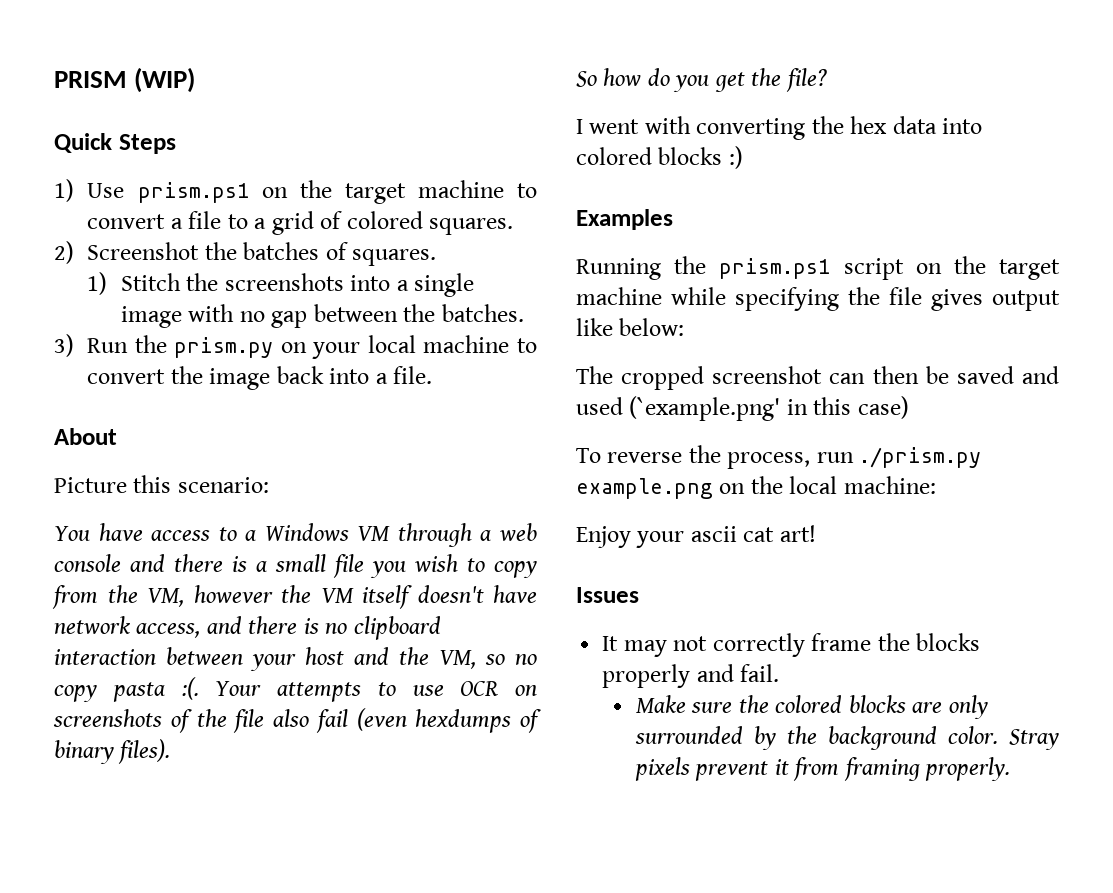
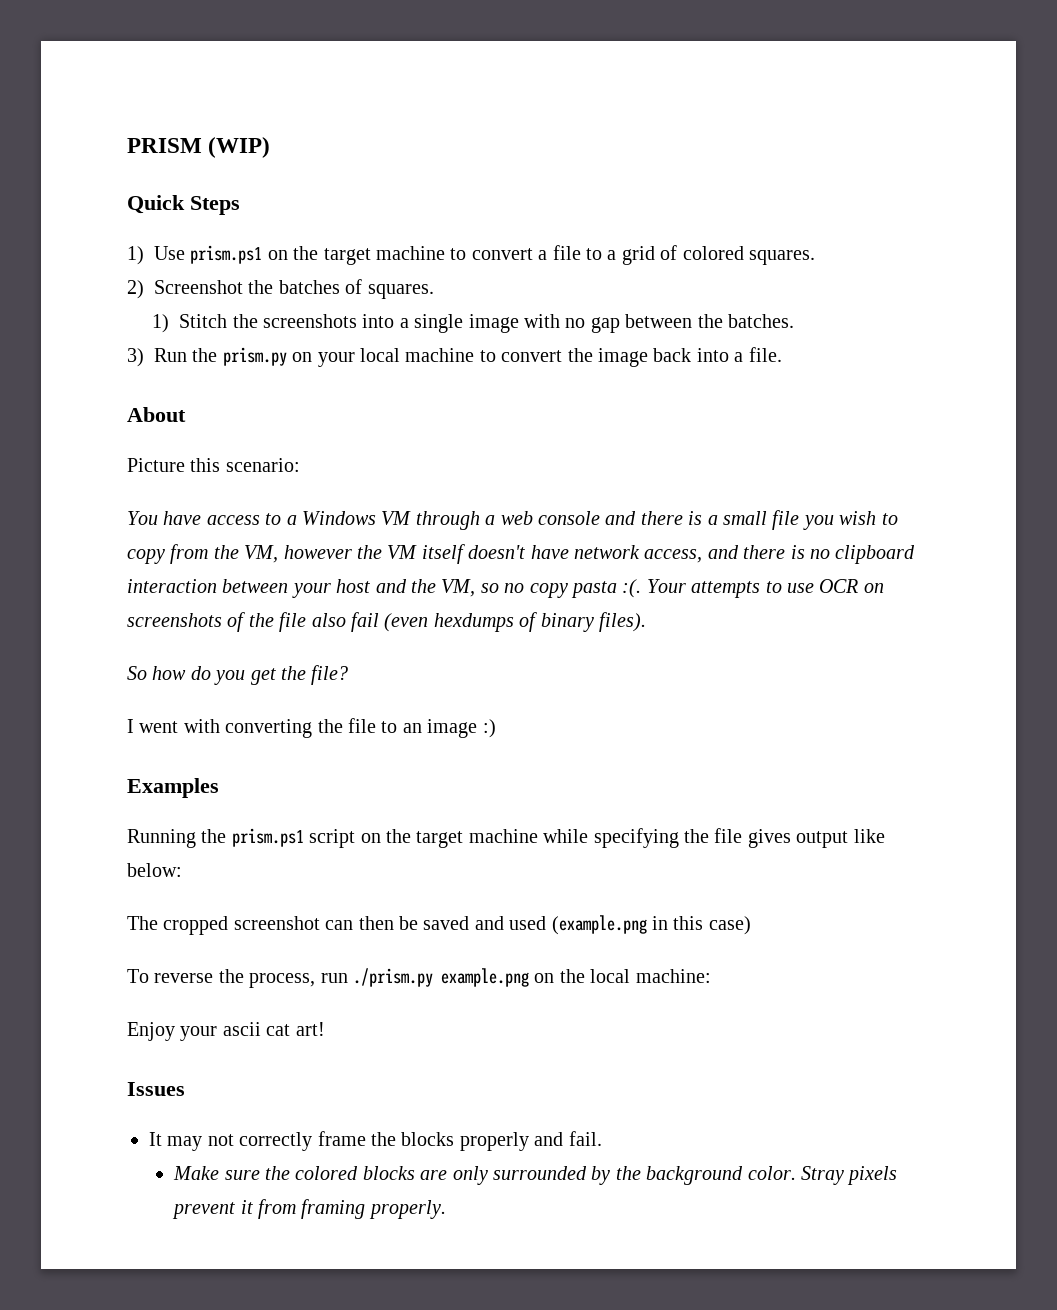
- I went with converting the hex data into colored blocks :)
+ I went with converting the file to an image :)
- The cropped screenshot can then be saved and used (`example.png' in this case)
+ The cropped screenshot can then be saved and used (example.png in this case)

